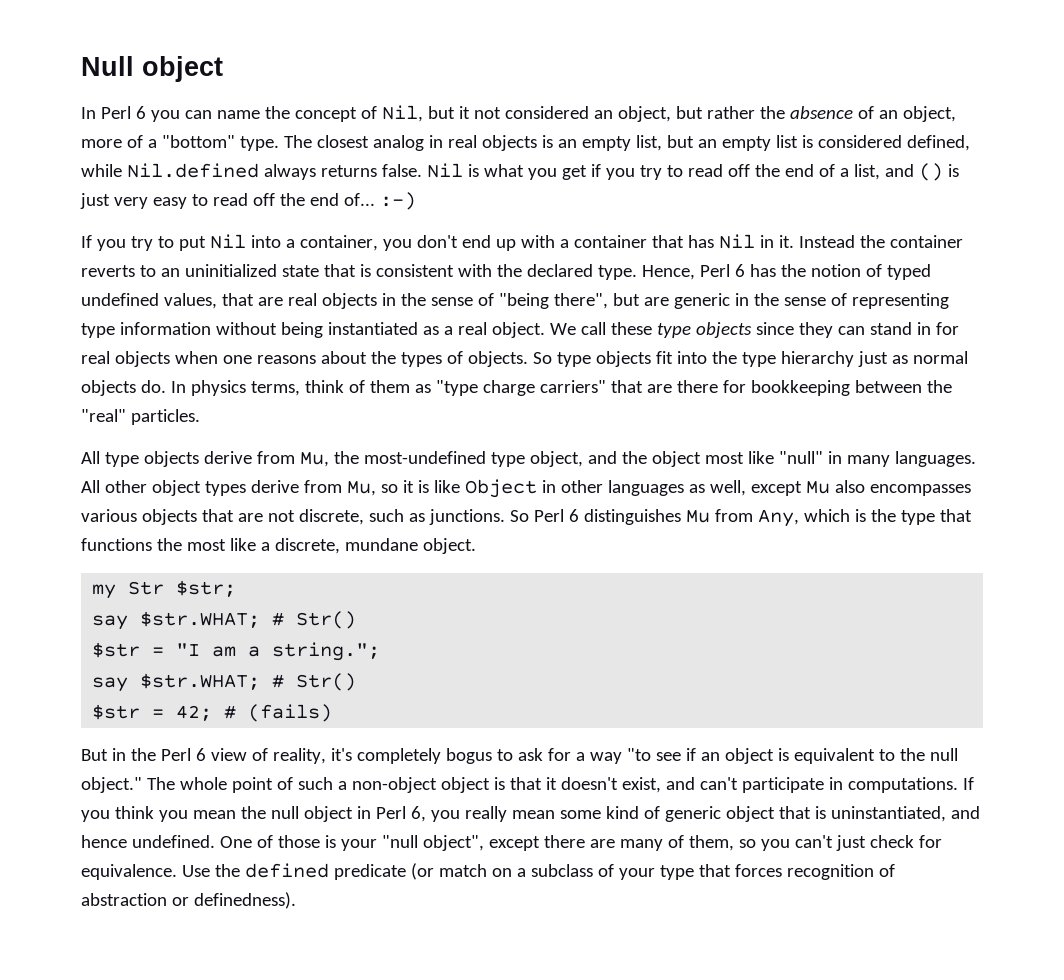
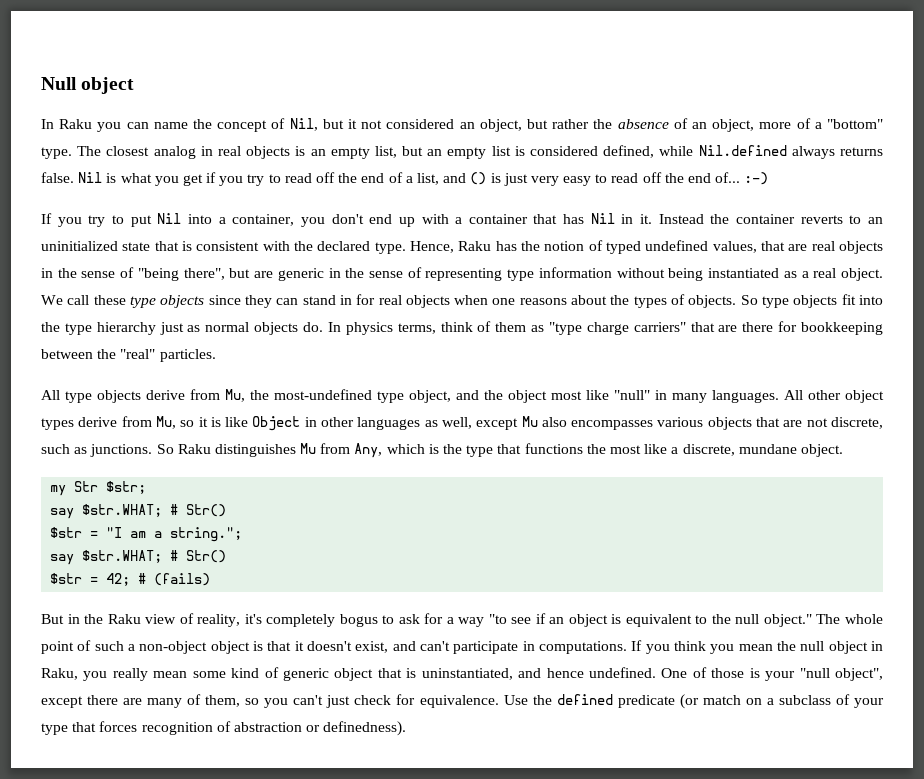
- In Perl 6 you can name the concept of Nil, but it not considered an object, but rather the absence of an object, more of a "bottom" type.
+ In Raku you can name the concept of Nil, but it not considered an object, but rather the absence of an object, more of a "bottom" type.
- Hence, Perl 6 has the notion of typed undefined values, that are real objects in the sense of "being there", but are generic in the sense of representing type information without being instantiated as a real object.
+ Hence, Raku has the notion of typed undefined values, that are real objects in the sense of "being there", but are generic in the sense of representing type information without being instantiated as a real object.
- So Perl 6 distinguishes Mu from Any, which is the type that functions the most like a discrete, mundane object.
+ So Raku distinguishes Mu from Any, which is the type that functions the most like a discrete, mundane object.
- But in the Perl 6 view of reality, it's completely bogus to ask for a way "to see if an object is equivalent to the null object."
+ But in the Raku view of reality, it's completely bogus to ask for a way "to see if an object is equivalent to the null object."
- If you think you mean the null object in Perl 6, you really mean some kind of generic object that is uninstantiated, and hence undefined.
+ If you think you mean the null object in Raku, you really mean some kind of generic object that is uninstantiated, and hence undefined.

